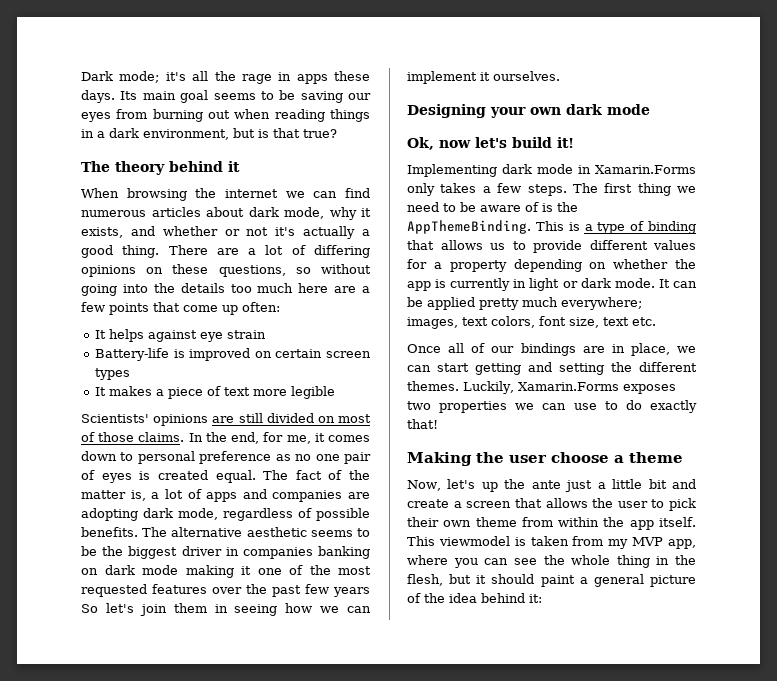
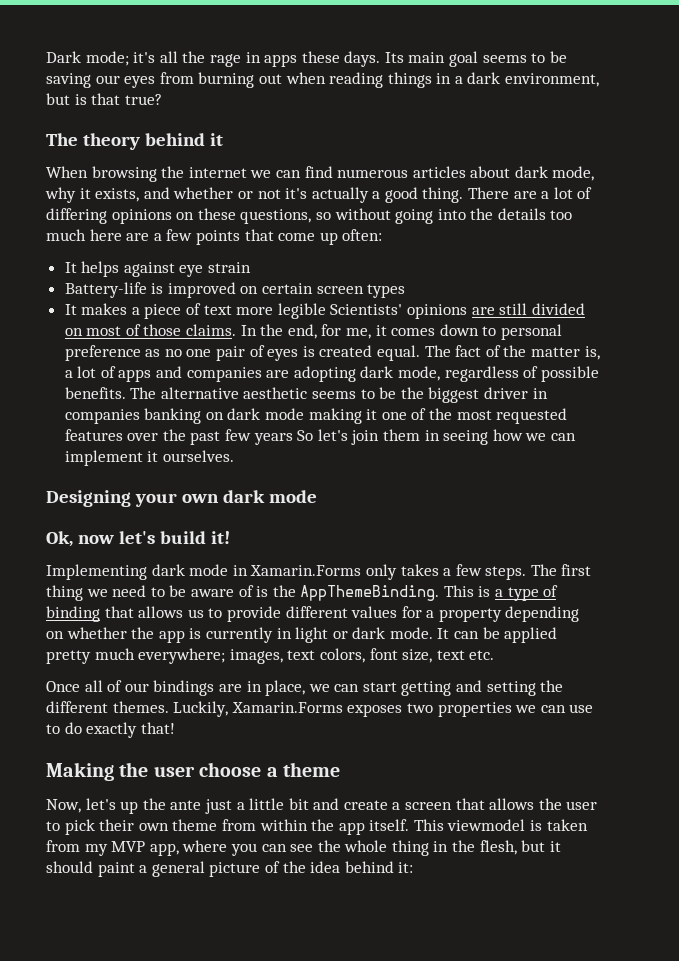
- It makes a piece of text more legible
- Scientists' opinions are still divided on most of those claims.
+ It makes a piece of text more legible Scientists' opinions are still divided on most of those claims.

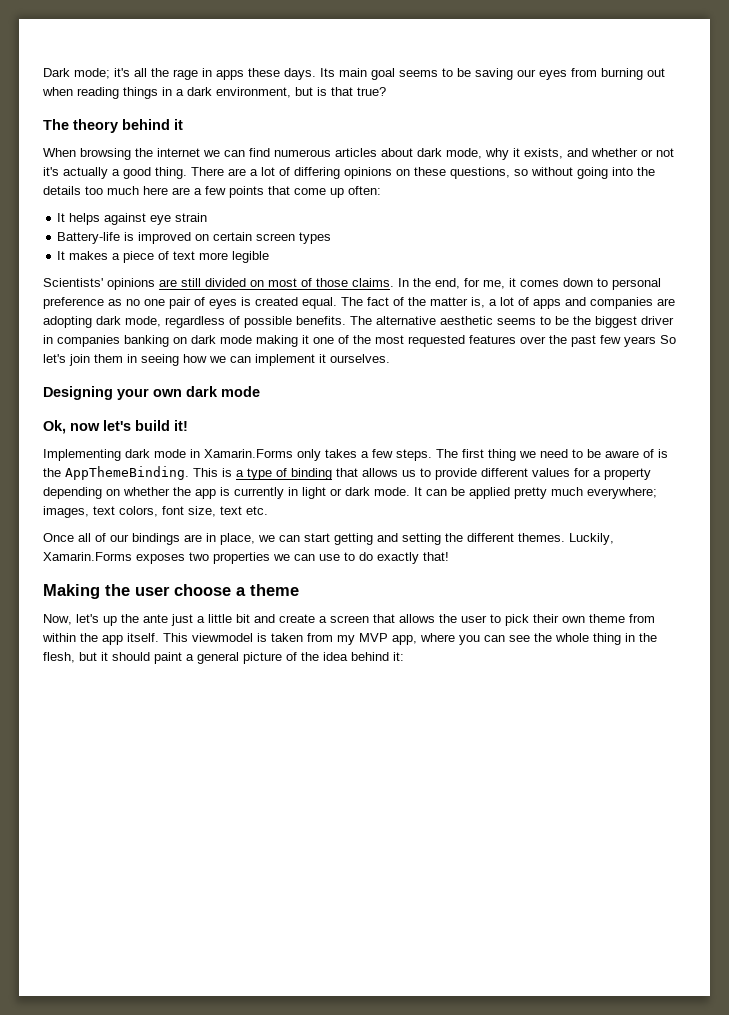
- It makes a piece of text more legible Scientists' opinions are still divided on most of those claims.
+ It makes a piece of text more legible
+ Scientists' opinions are still divided on most of those claims.

